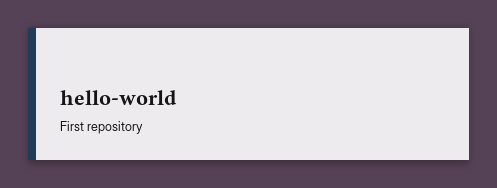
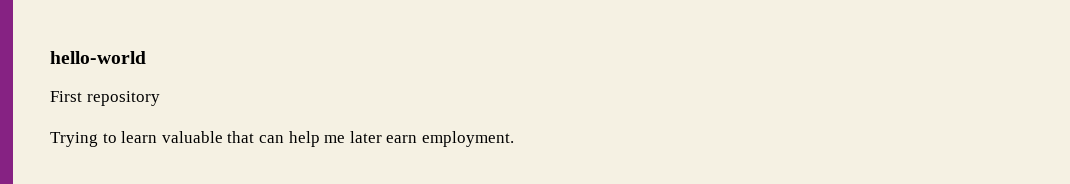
+ Trying to learn valuable that can help me later earn employment.

